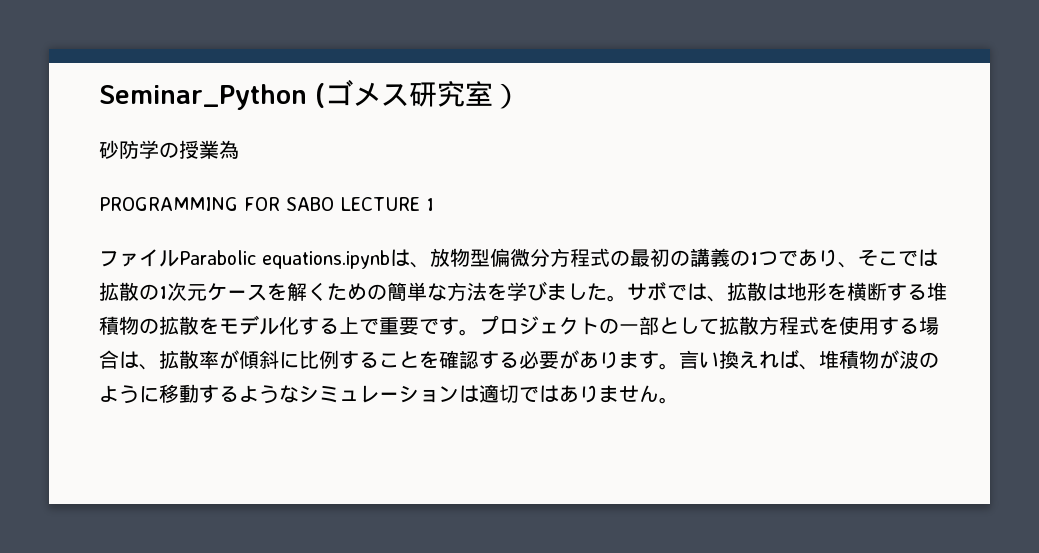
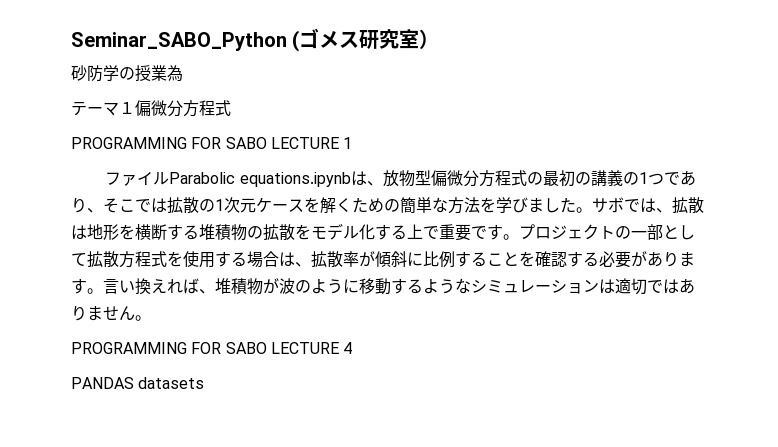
- Seminar_Python (ゴメス研究室）
+ Seminar_SABO_Python (ゴメス研究室）
+ テーマ１偏微分方程式
+ PROGRAMMING FOR SABO LECTURE 4
+ PANDAS datasets

